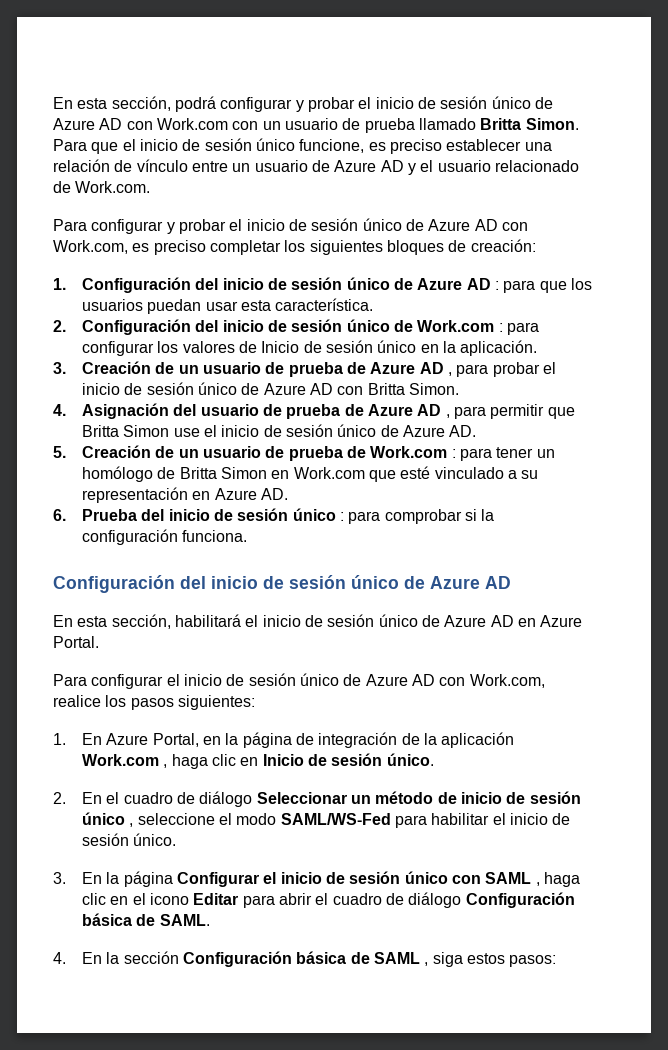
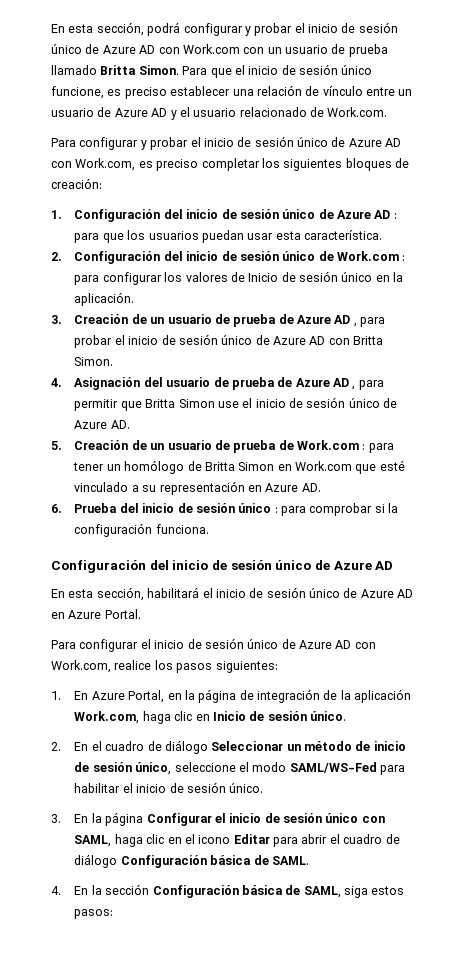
- 1. En Azure Portal, en la página de integración de la aplicación Work.com , haga clic en Inicio de sesión único.
+ 1. En Azure Portal, en la página de integración de la aplicación Work.com, haga clic en Inicio de sesión único.
- 2. En el cuadro de diálogo Seleccionar un método de inicio de sesión único , seleccione el modo SAML/WS-Fed para habilitar el inicio de sesión único.
+ 2. En el cuadro de diálogo Seleccionar un método de inicio de sesión único, seleccione el modo SAML/WS-Fed para habilitar el inicio de sesión único.
- 3. En la página Configurar el inicio de sesión único con SAML , haga clic en el icono Editar para abrir el cuadro de diálogo Configuración básica de SAML.
+ 3. En la página Configurar el inicio de sesión único con SAML, haga clic en el icono Editar para abrir el cuadro de diálogo Configuración básica de SAML.
- 4. En la sección Configuración básica de SAML , siga estos pasos:
+ 4. En la sección Configuración básica de SAML, siga estos pasos:

